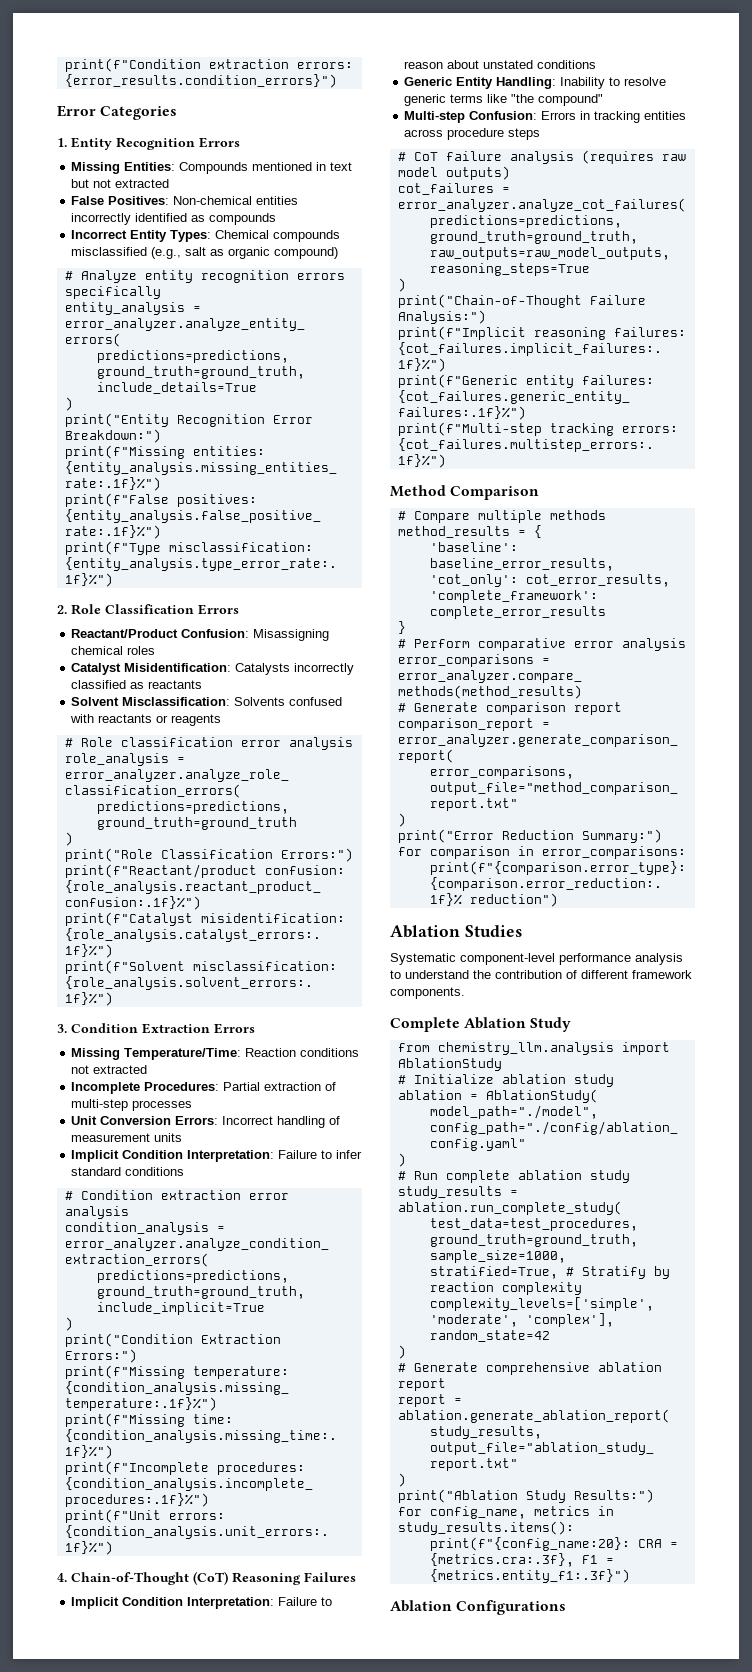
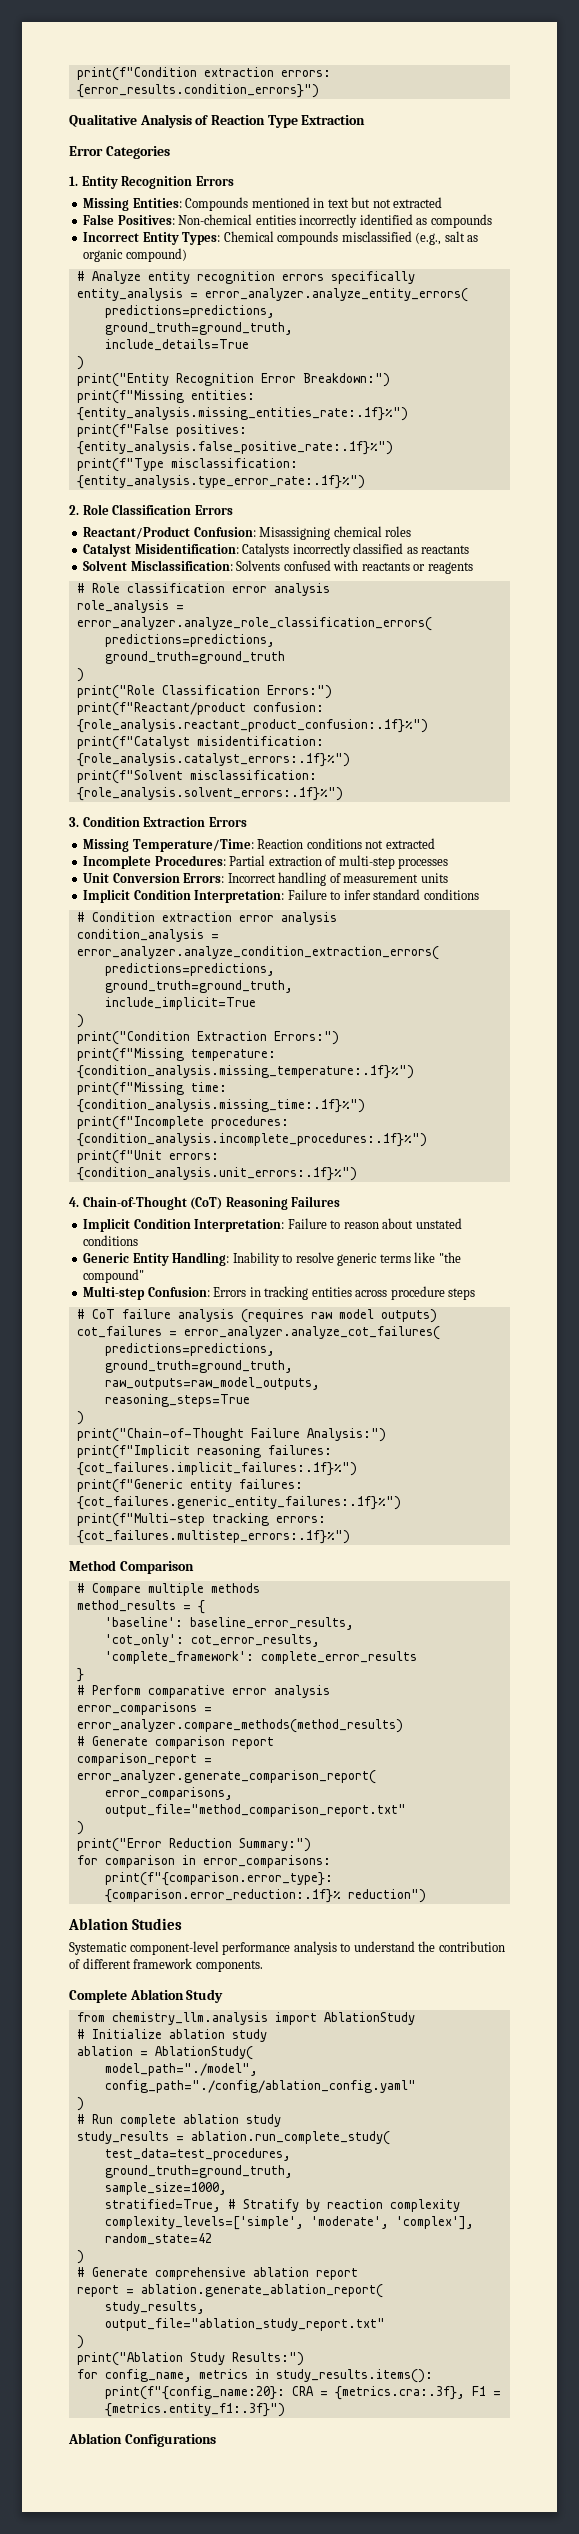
+ Qualitative Analysis of Reaction Type Extraction

